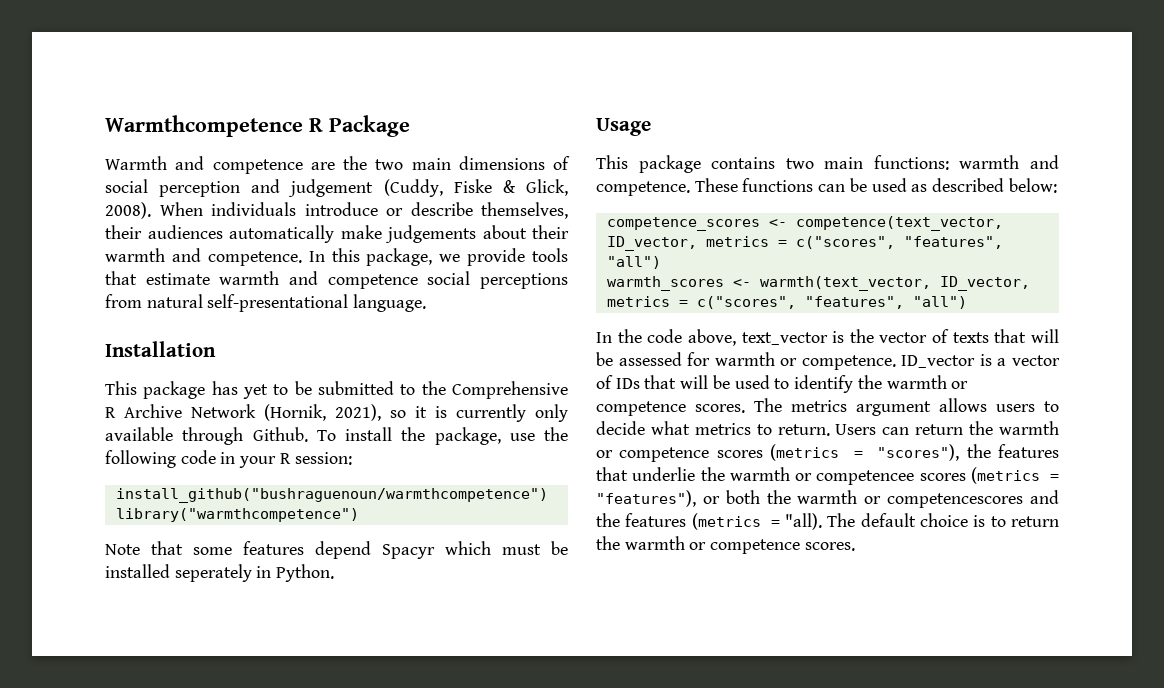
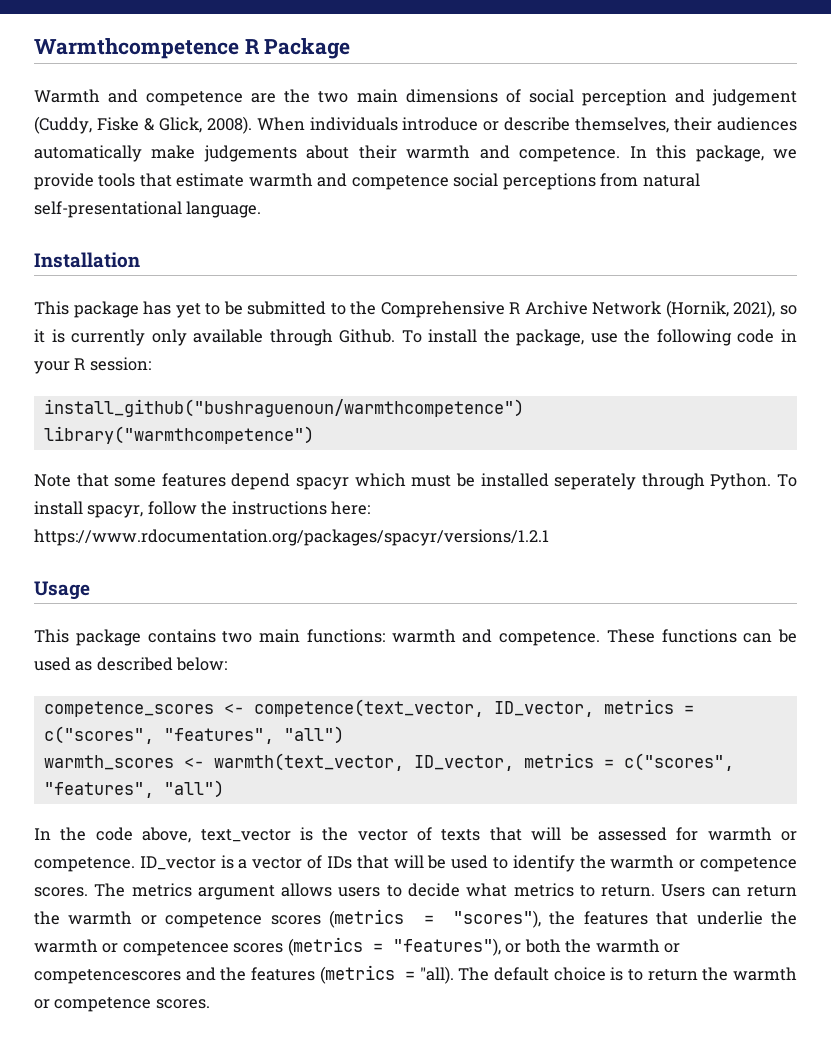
- Note that some features depend Spacyr which must be installed seperately in Python.
+ Note that some features depend spacyr which must be installed seperately through Python. To install spacyr, follow the instructions here: https://www.rdocumentation.org/packages/spacyr/versions/1.2.1

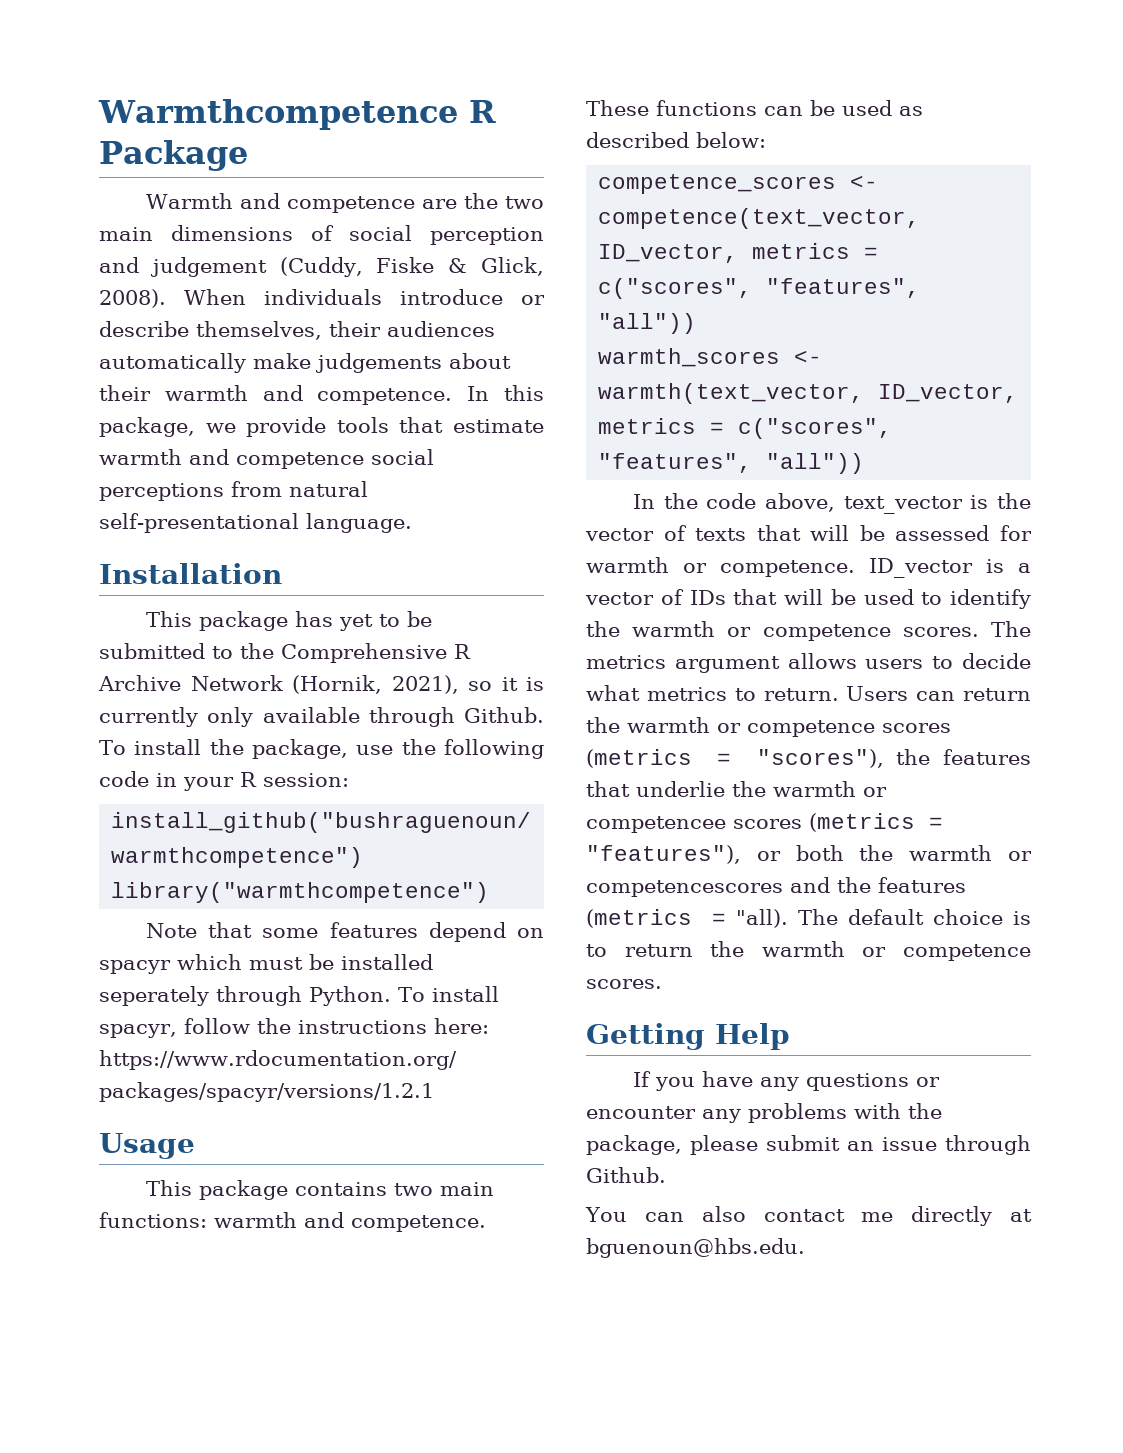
- Note that some features depend spacyr which must be installed seperately through Python.
+ Note that some features depend on spacyr which must be installed seperately through Python.
- competence_scores <- competence(text_vector, ID_vector, metrics = c("scores", "features", "all")
+ competence_scores <- competence(text_vector, ID_vector, metrics = c("scores", "features", "all"))
- warmth_scores <- warmth(text_vector, ID_vector, metrics = c("scores", "features", "all")
+ warmth_scores <- warmth(text_vector, ID_vector, metrics = c("scores", "features", "all"))
+ Getting Help
+ If you have any questions or encounter any problems with the package, please submit an issue through Github.
+ You can also contact me directly at bguenoun@hbs.edu.

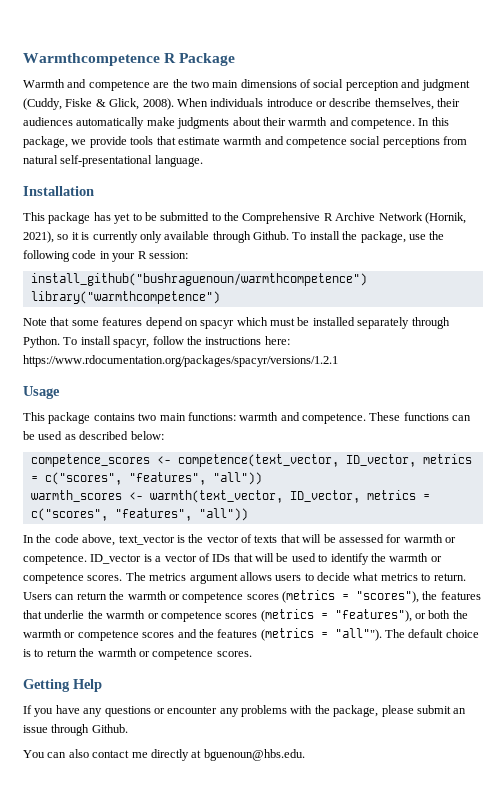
- Warmth and competence are the two main dimensions of social perception and judgement (Cuddy, Fiske & Glick, 2008).
+ Warmth and competence are the two main dimensions of social perception and judgment (Cuddy, Fiske & Glick, 2008).
- When individuals introduce or describe themselves, their audiences automatically make judgements about their warmth and competence.
+ When individuals introduce or describe themselves, their audiences automatically make judgments about their warmth and competence.
- Note that some features depend on spacyr which must be installed seperately through Python.
+ Note that some features depend on spacyr which must be installed separately through Python.
- Users can return the warmth or competence scores (metrics = "scores"), the features that underlie the warmth or competencee scores (metrics = "features"), or both the warmth or competencescores and the features (metrics = "all).
+ Users can return the warmth or competence scores (metrics = "scores"), the features that underlie the warmth or competence scores (metrics = "features"), or both the warmth or competence scores and the features (metrics = "all"").

